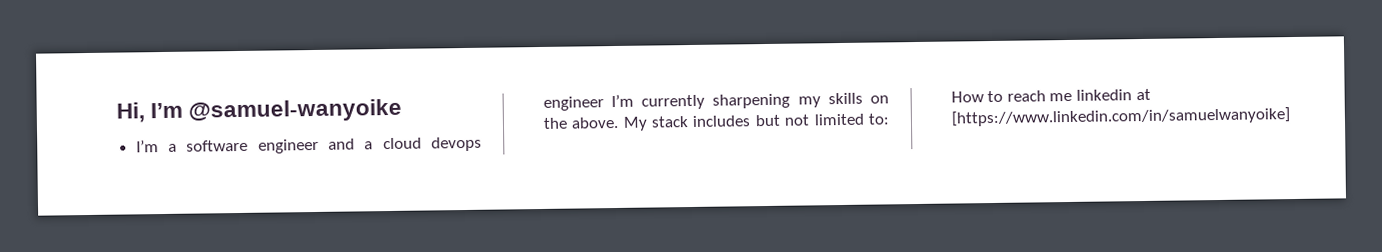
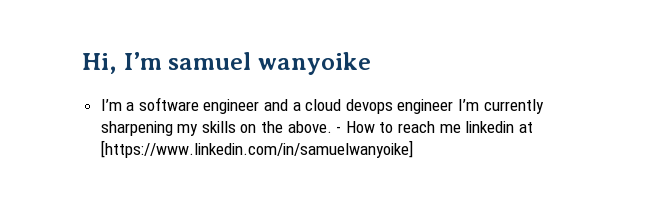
- Hi, I’m @samuel-wanyoike
+ Hi, I’m samuel wanyoike
- My stack includes but not limited to: How to reach me linkedin at [https://www.linkedin.com/in/samuelwanyoike]
+ - How to reach me linkedin at [https://www.linkedin.com/in/samuelwanyoike]

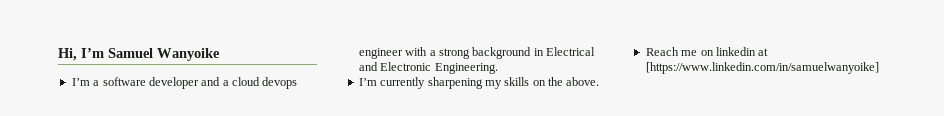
- Hi, I’m samuel wanyoike
+ Hi, I’m Samuel Wanyoike
- I’m a software engineer and a cloud devops engineer I’m currently sharpening my skills on the above. - How to reach me linkedin at [https://www.linkedin.com/in/samuelwanyoike]
+ I’m a software developer and a cloud devops engineer with a strong background in Electrical and Electronic Engineering.
+ I’m currently sharpening my skills on the above.
+ Reach me on linkedin at [https://www.linkedin.com/in/samuelwanyoike]

